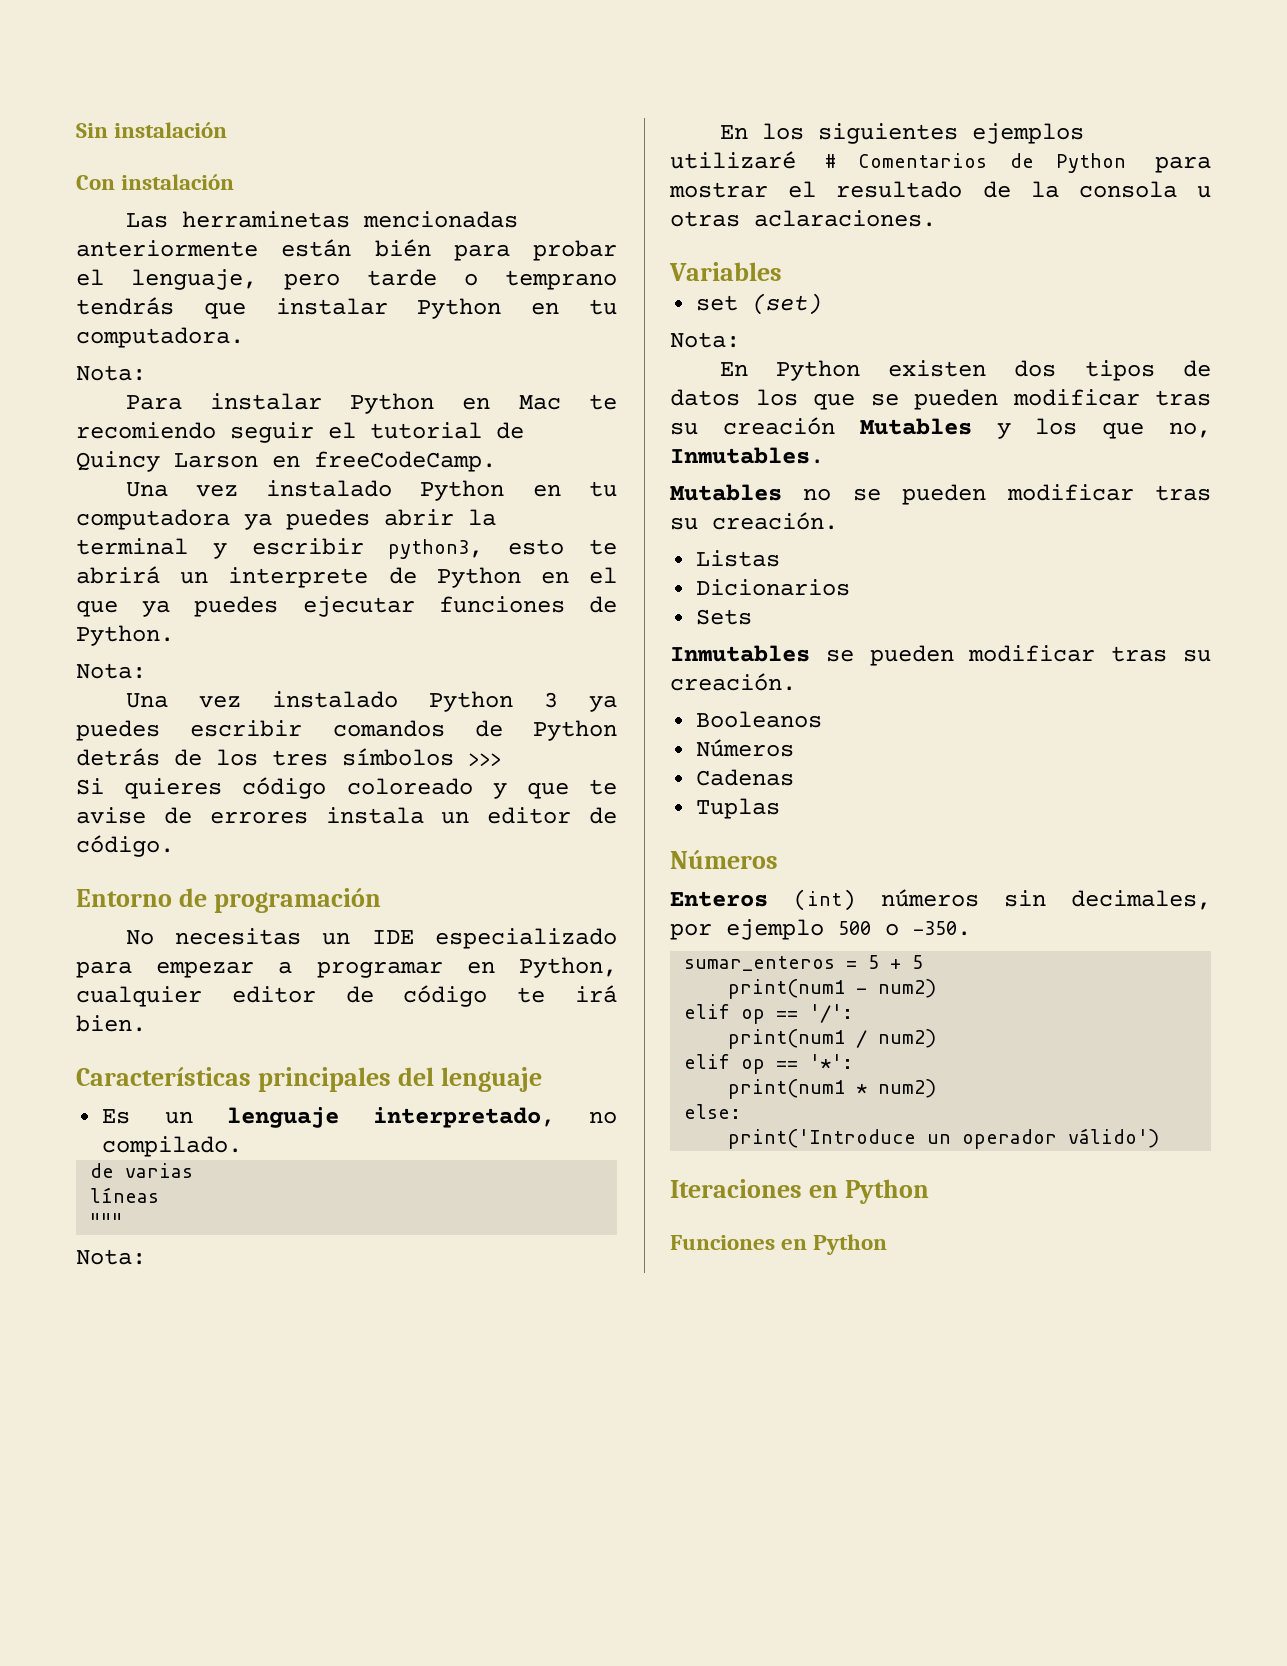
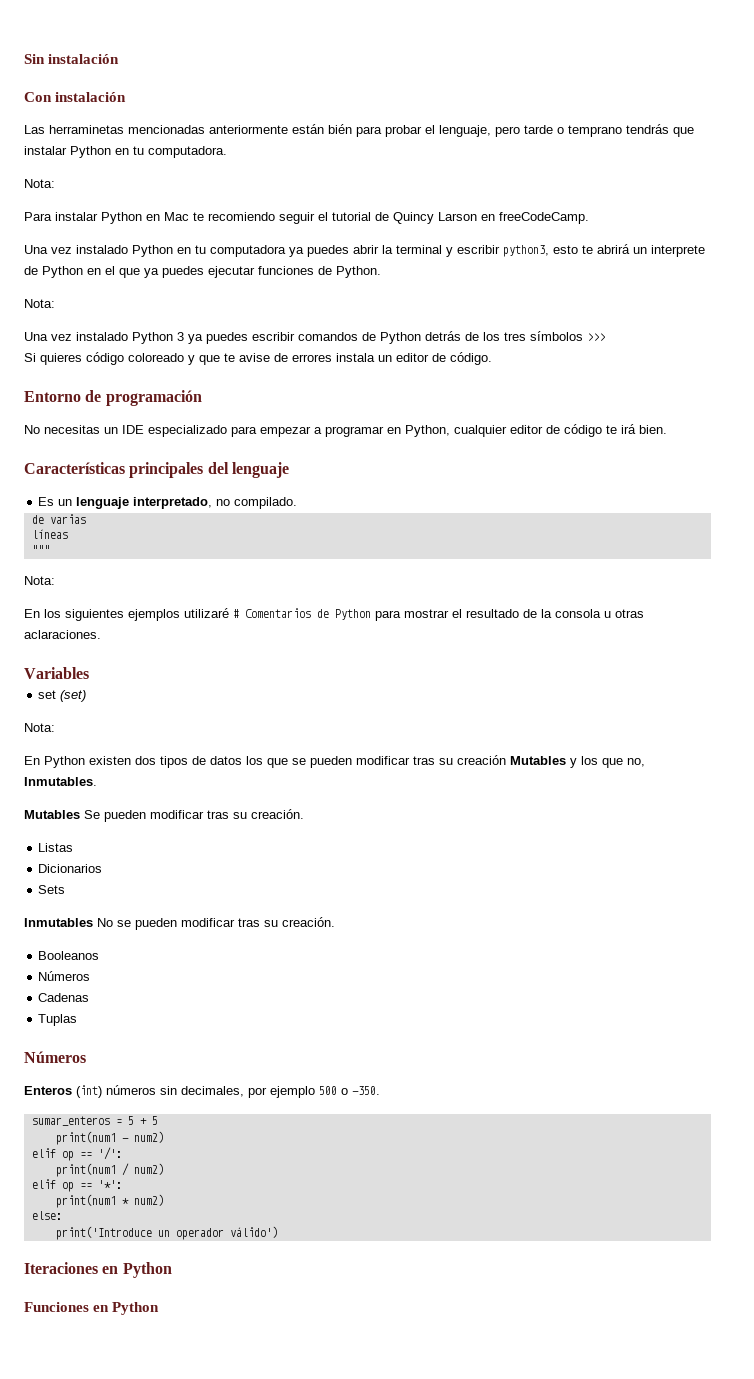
- Mutables no se pueden modificar tras su creación.
+ Mutables Se pueden modificar tras su creación.
- Inmutables se pueden modificar tras su creación.
+ Inmutables No se pueden modificar tras su creación.

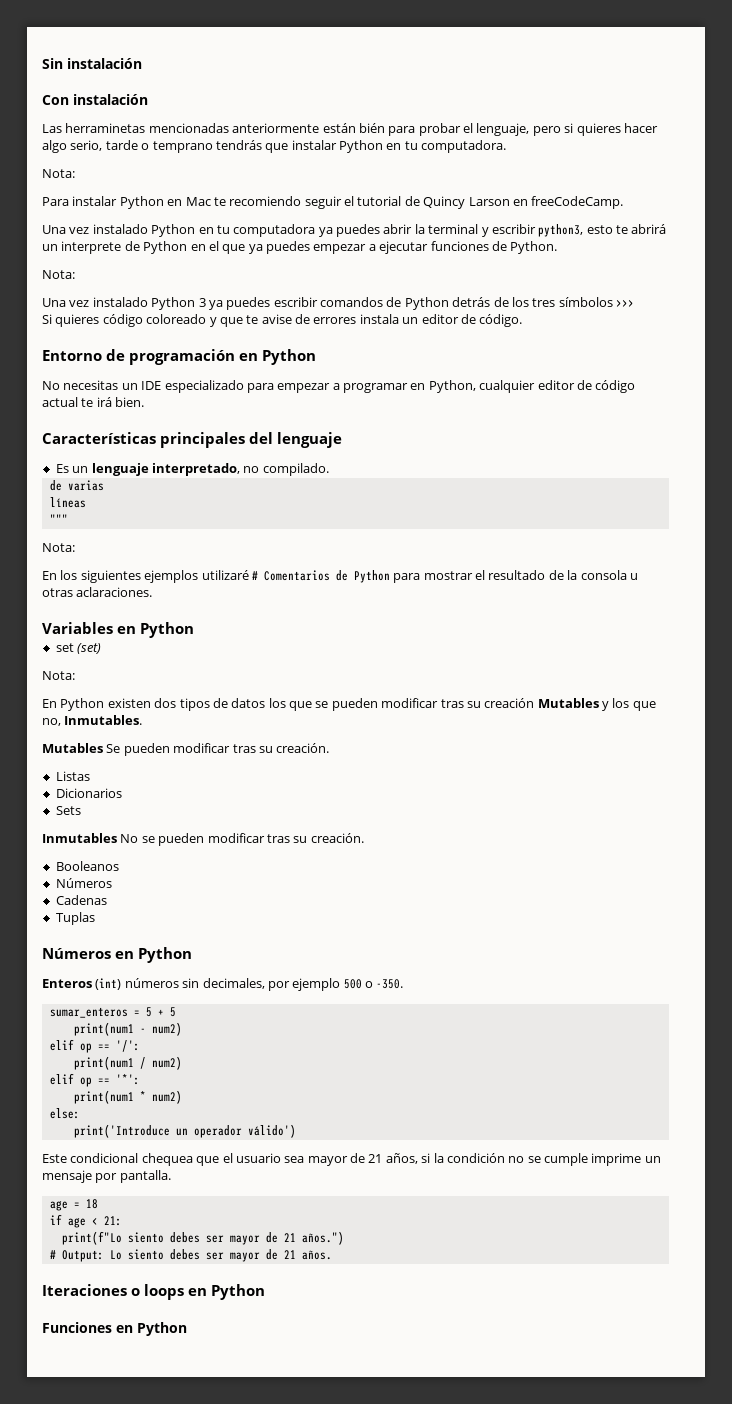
- Las herraminetas mencionadas anteriormente están bién para probar el lenguaje, pero tarde o temprano tendrás que instalar Python en tu computadora.
+ Las herraminetas mencionadas anteriormente están bién para probar el lenguaje, pero si quieres hacer algo serio, tarde o temprano tendrás que instalar Python en tu computadora.
- Una vez instalado Python en tu computadora ya puedes abrir la terminal y escribir python3, esto te abrirá un interprete de Python en el que ya puedes ejecutar funciones de Python.
+ Una vez instalado Python en tu computadora ya puedes abrir la terminal y escribir python3, esto te abrirá un interprete de Python en el que ya puedes empezar a ejecutar funciones de Python.
- Entorno de programación
+ Entorno de programación en Python
- No necesitas un IDE especializado para empezar a programar en Python, cualquier editor de código te irá bien.
+ No necesitas un IDE especializado para empezar a programar en Python, cualquier editor de código actual te irá bien.
- Variables
+ Variables en Python
  Tuplas
- Números
+ Números en Python
+ Este condicional chequea que el usuario sea mayor de 21 años, si la condición no se cumple imprime un mensaje por pantalla.
+ age = 18
+ if age < 21:
+ print(f"Lo siento debes ser mayor de 21 años.")
+ # Output: Lo siento debes ser mayor de 21 años.
- Iteraciones en Python
+ Iteraciones o loops en Python

